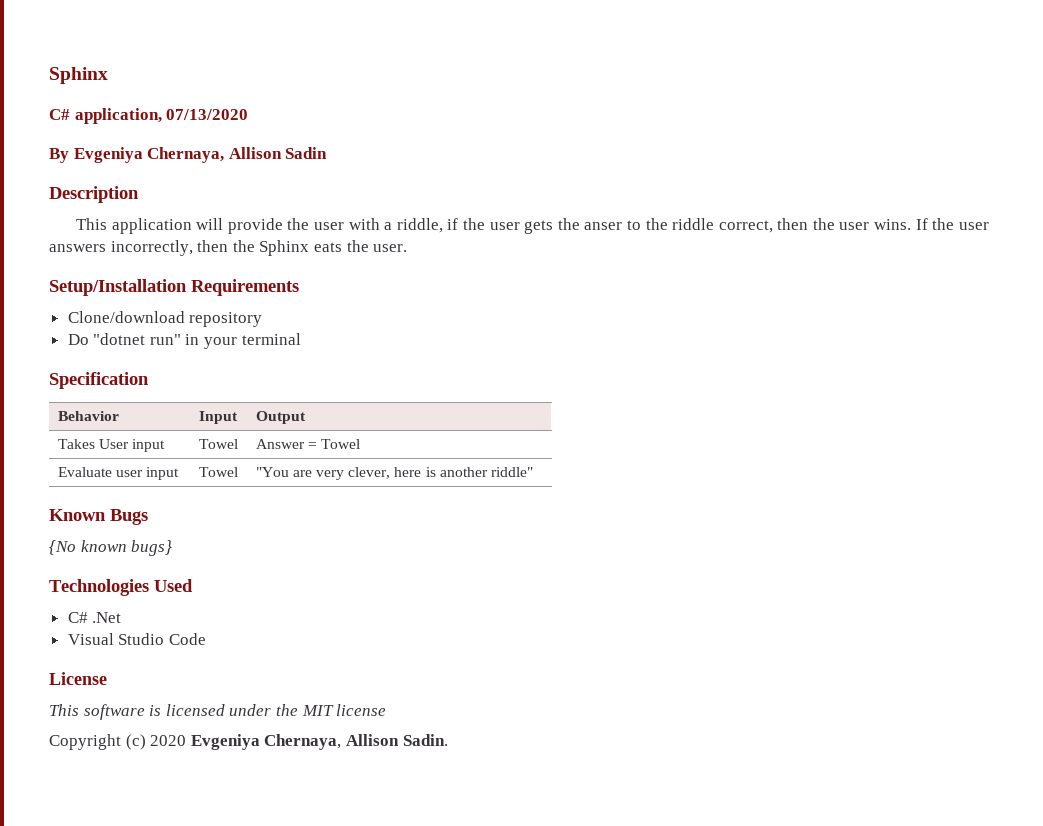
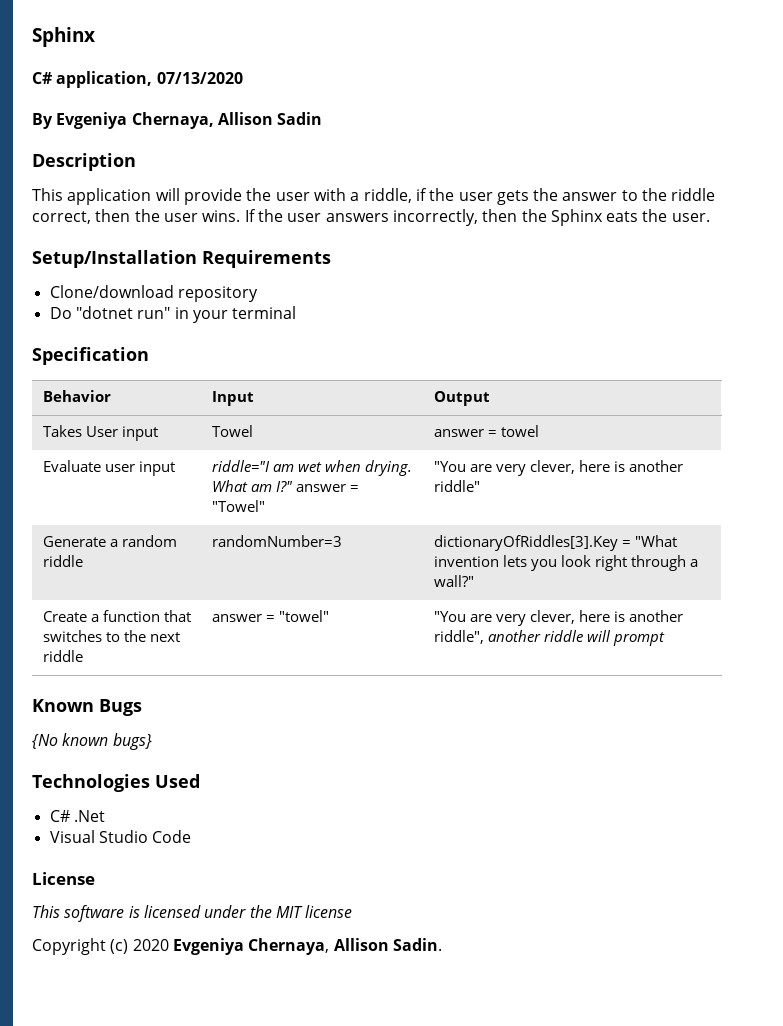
- This application will provide the user with a riddle, if the user gets the anser to the riddle correct, then the user wins.
+ This application will provide the user with a riddle, if the user gets the answer to the riddle correct, then the user wins.
- Takes User input | Towel | Answer = Towel
+ Takes User input | Towel | answer = towel
- Evaluate user input | Towel | "You are very clever, here is another riddle"
+ Evaluate user input | riddle="I am wet when drying. What am I?" answer = "Towel" | "You are very clever, here is another riddle"
+ Generate a random riddle | randomNumber=3 | dictionaryOfRiddles[3].Key = "What invention lets you look right through a wall?"
+ Create a function that switches to the next riddle | answer = "towel" | "You are very clever, here is another riddle", another riddle will prompt

